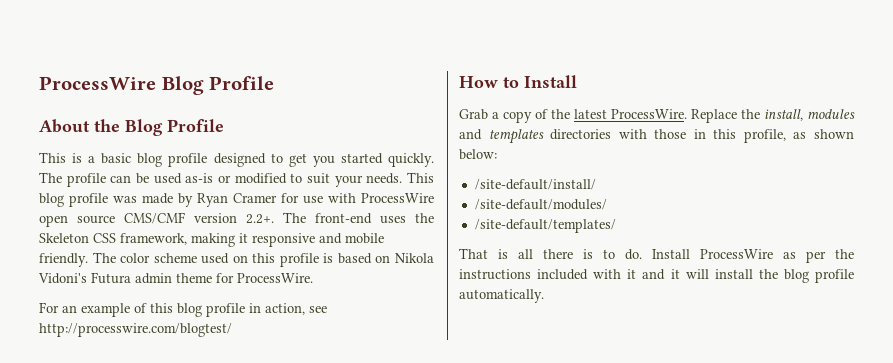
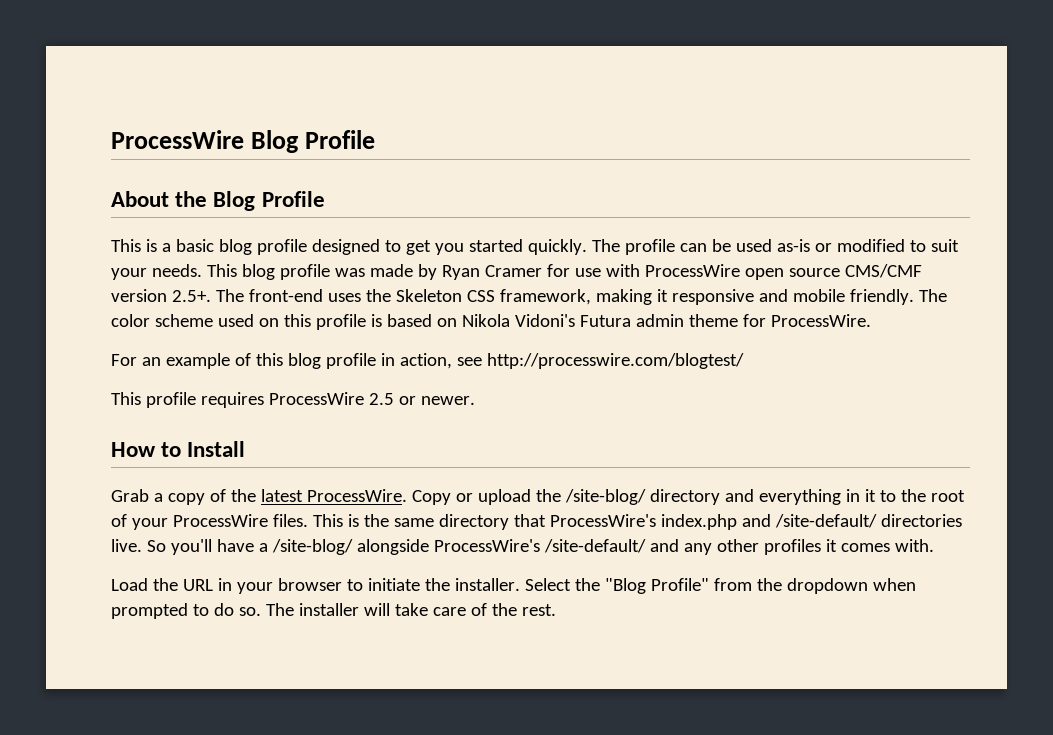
- This blog profile was made by Ryan Cramer for use with ProcessWire open source CMS/CMF version 2.2+. The front-end uses the Skeleton CSS framework, making it responsive and mobile friendly.
+ This blog profile was made by Ryan Cramer for use with ProcessWire open source CMS/CMF version 2.5+. The front-end uses the Skeleton CSS framework, making it responsive and mobile friendly.
+ This profile requires ProcessWire 2.5 or newer.
- Replace the install, modules and templates directories with those in this profile, as shown below:
- /site-default/install/
- /site-default/modules/
- /site-default/templates/
- That is all there is to do. Install ProcessWire as per the instructions included with it and it will install the blog profile automatically.
+ Copy or upload the /site-blog/ directory and everything in it to the root of your ProcessWire files. This is the same directory that ProcessWire's index.php and /site-default/ directories live. So you'll have a /site-blog/ alongside ProcessWire's /site-default/ and any other profiles it comes with.
+ Load the URL in your browser to initiate the installer. Select the "Blog Profile" from the dropdown when prompted to do so. The installer will take care of the rest.

